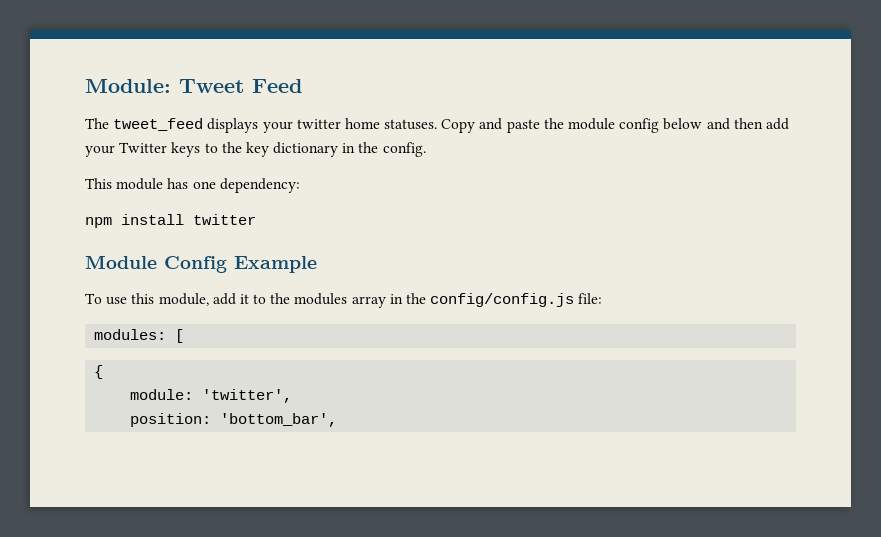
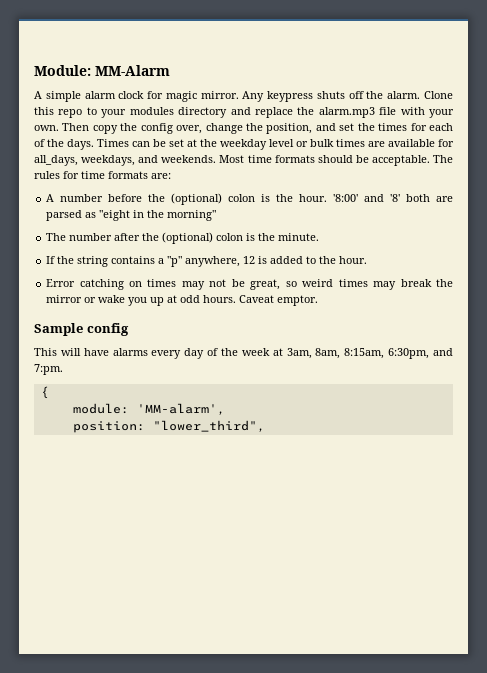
- Module: Tweet Feed
- The tweet_feed displays your twitter home statuses. Copy and paste the module config below and then add your Twitter keys to the key dictionary in the config.
- This module has one dependency:
- npm install twitter
- Module Config Example
- To use this module, add it to the modules array in the config/config.js file:
- modules: [
+ Module: MM-Alarm
+ A simple alarm clock for magic mirror. Any keypress shuts off the alarm. Clone this repo to your modules directory and replace the alarm.mp3 file with your own. Then copy the config over, change the position, and set the times for each of the days. Times can be set at the weekday level or bulk times are available for all_days, weekdays, and weekends. Most time formats should be acceptable. The rules for time formats are:
+ A number before the (optional) colon is the hour. '8:00' and '8' both are parsed as "eight in the morning"
+ The number after the (optional) colon is the minute.
+ If the string contains a "p" anywhere, 12 is added to the hour.
+ Error catching on times may not be great, so weird times may break the mirror or wake you up at odd hours. Caveat emptor.
+ Sample config
+ This will have alarms every day of the week at 3am, 8am, 8:15am, 6:30pm, and 7:pm.
- module: 'twitter',
+ module: 'MM-alarm',
- position: 'bottom_bar',
+ position: "lower_third",

